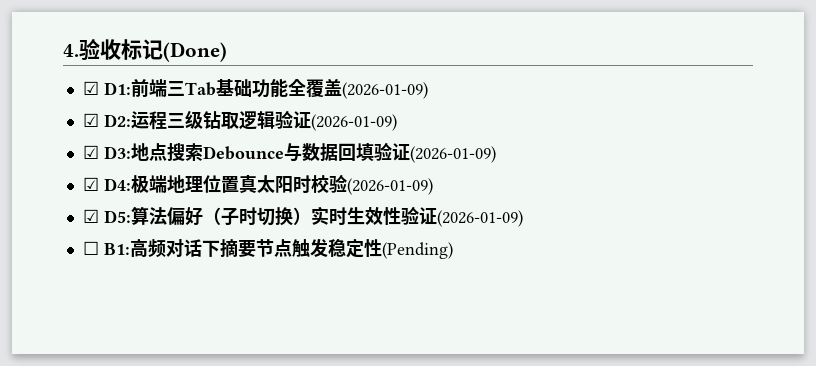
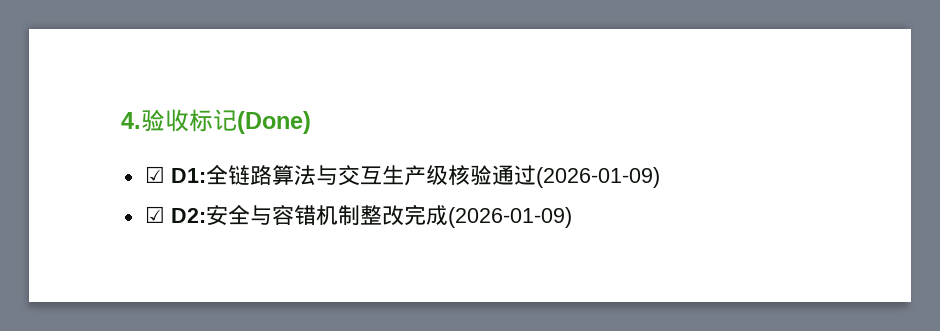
- ☑ D1:前端三Tab基础功能全覆盖(2026-01-09)
- ☑ D2:运程三级钻取逻辑验证(2026-01-09)
- ☑ D3:地点搜索Debounce与数据回填验证(2026-01-09)
- ☑ D4:极端地理位置真太阳时校验(2026-01-09)
- ☑ D5:算法偏好（子时切换）实时生效性验证(2026-01-09)
- ☐ B1:高频对话下摘要节点触发稳定性(Pending)
+ ☑ D1:全链路算法与交互生产级核验通过(2026-01-09)
+ ☑ D2:安全与容错机制整改完成(2026-01-09)

